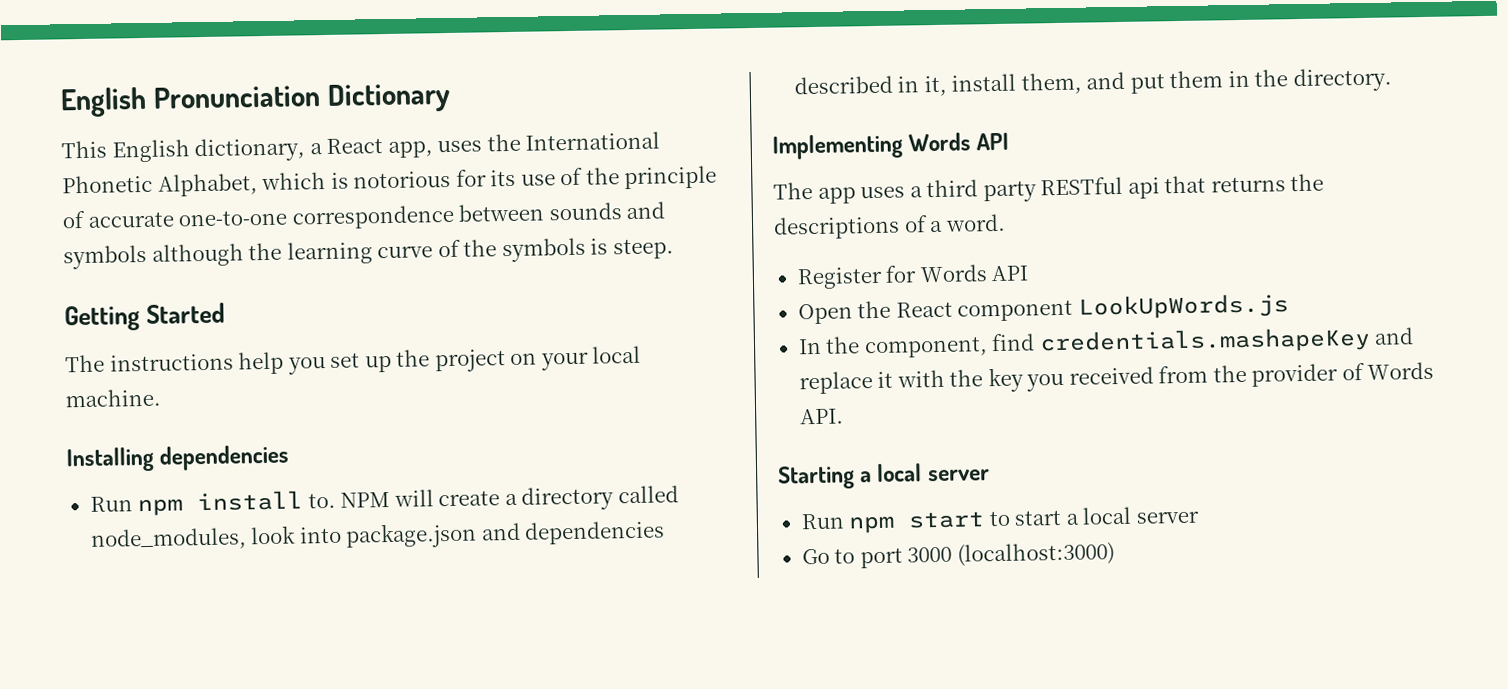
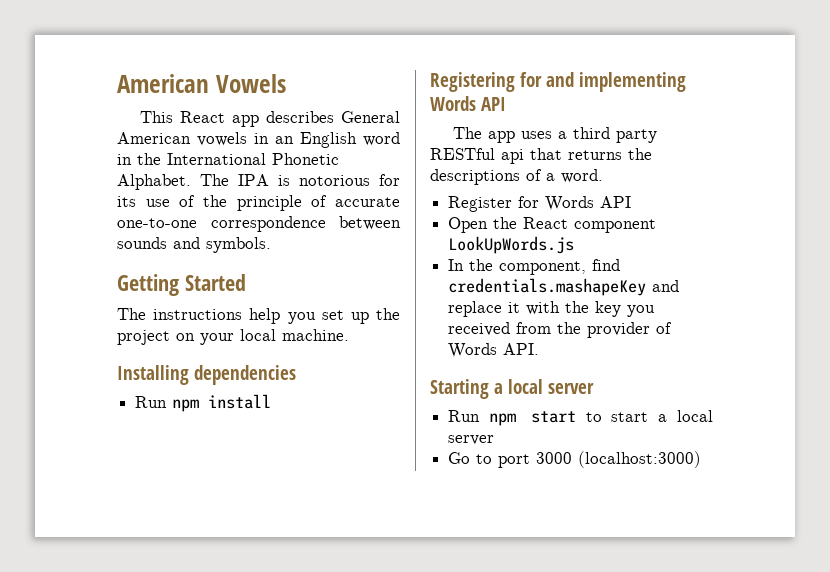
- English Pronunciation Dictionary
- This English dictionary, a React app, uses the International Phonetic Alphabet, which is notorious for its use of the principle of accurate one-to-one correspondence between sounds and symbols although the learning curve of the symbols is steep.
+ American Vowels
+ This React app describes General American vowels in an English word in the International Phonetic Alphabet. The IPA is notorious for its use of the principle of accurate one-to-one correspondence between sounds and symbols.
- Run npm install to. NPM will create a directory called node_modules, look into package.json and dependencies described in it, install them, and put them in the directory.
- Implementing Words API
+ Run npm install
+ Registering for and implementing Words API

